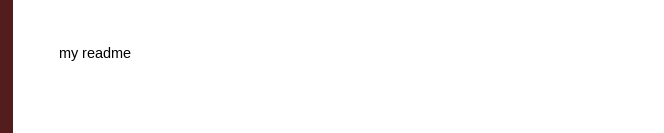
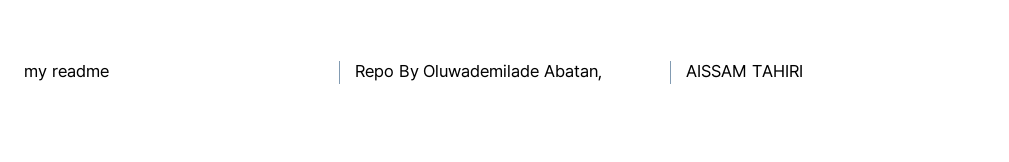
+ Repo By Oluwademilade Abatan, AISSAM TAHIRI

